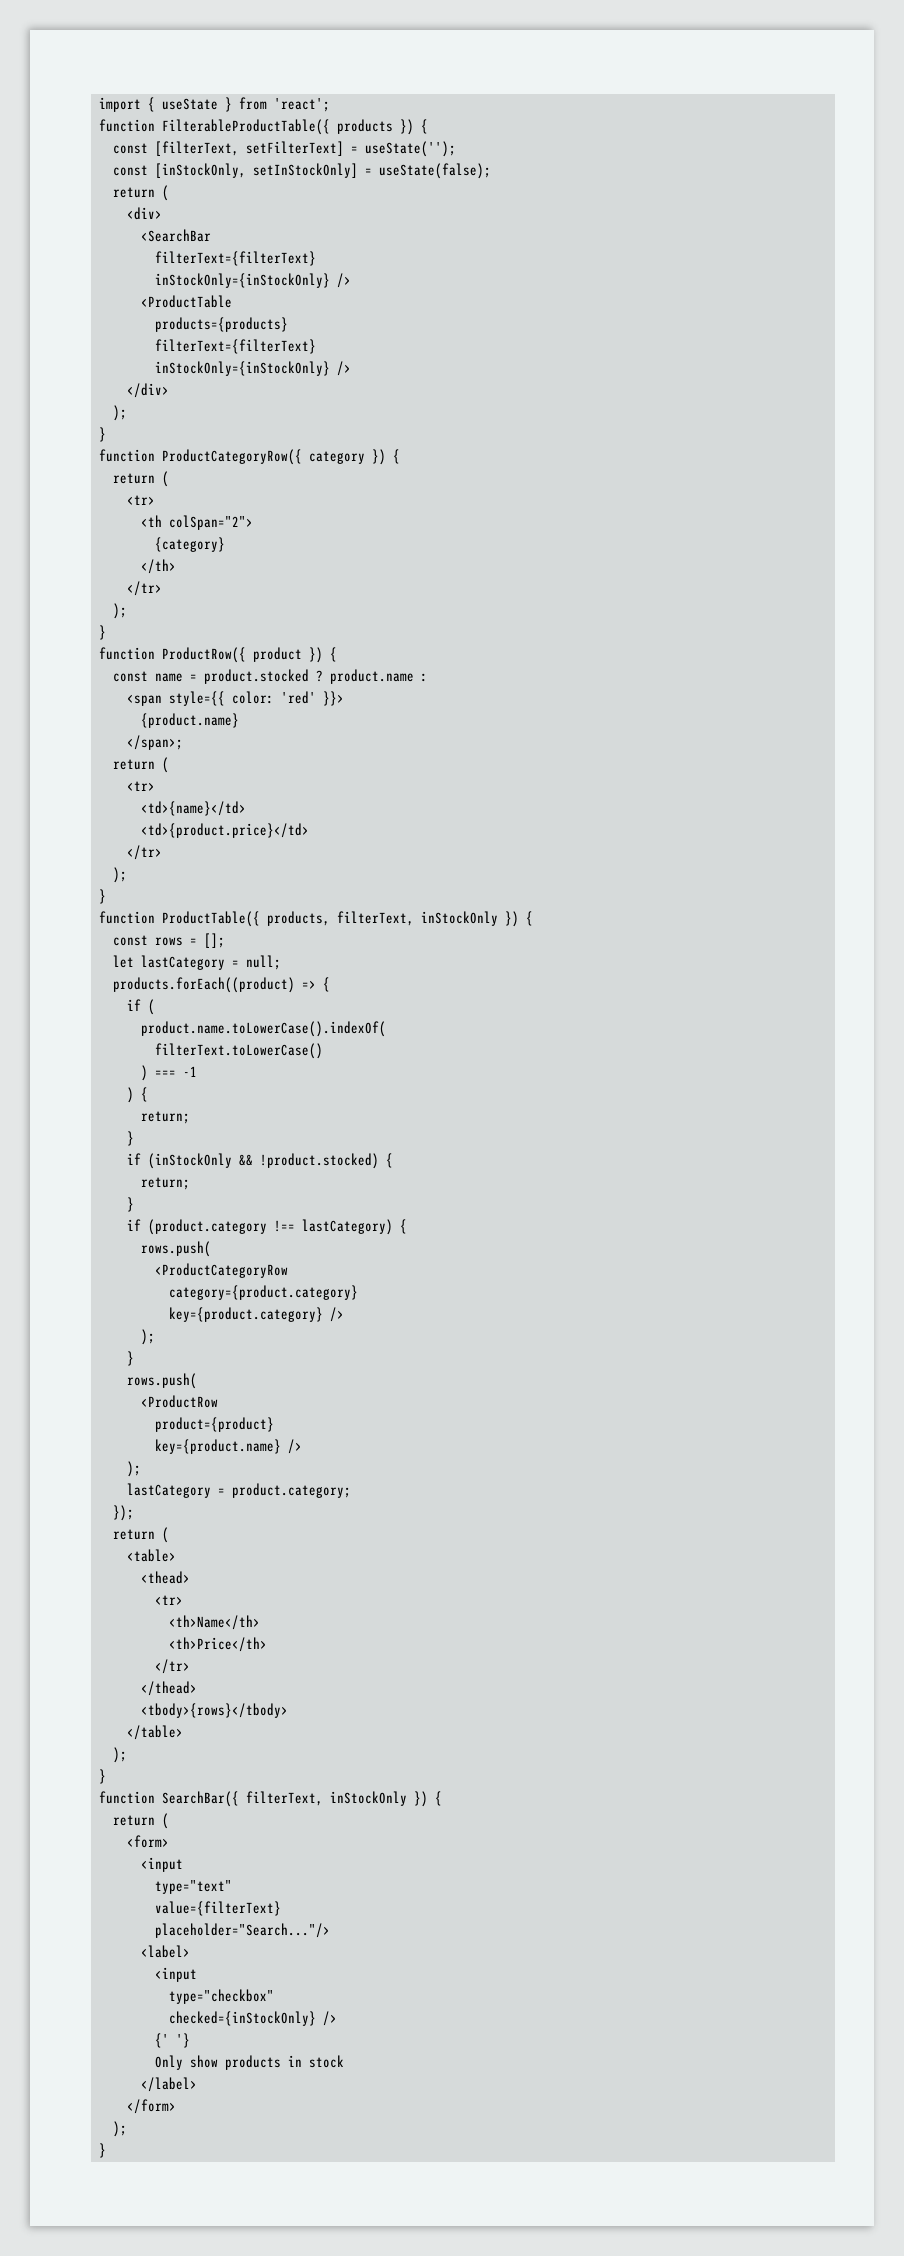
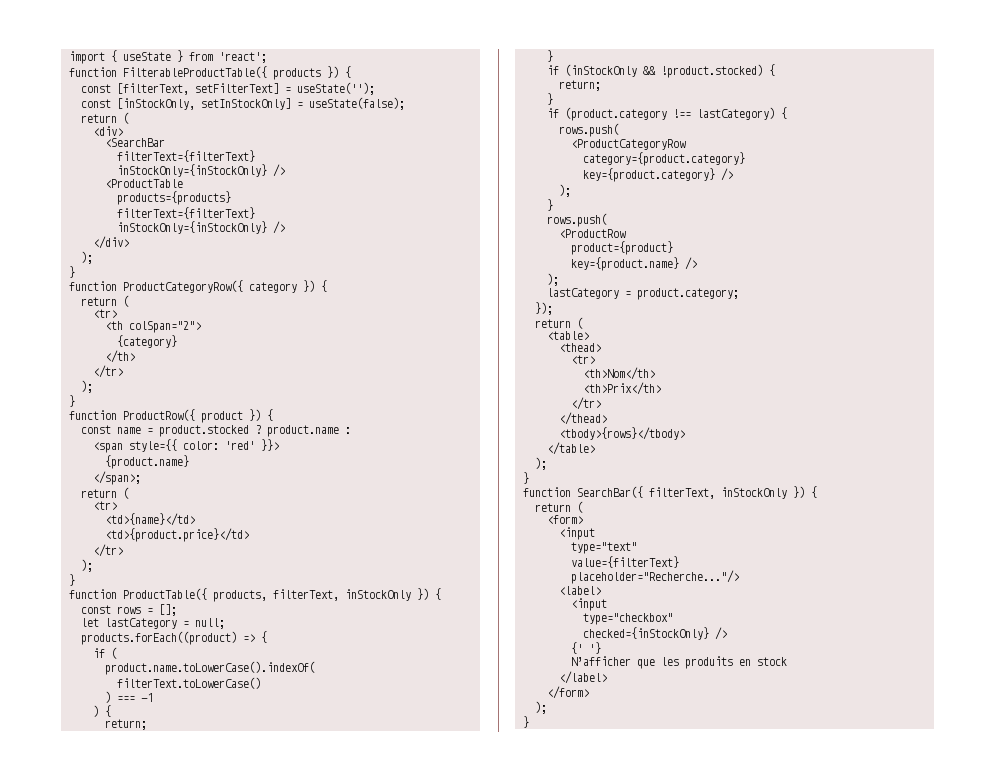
- <th>Name</th>
- <th>Price</th>
+ <th>Nom</th>
+ <th>Prix</th>
- placeholder="Search..."/>
+ placeholder="Recherche..."/>
- Only show products in stock
+ N’afficher que les produits en stock

